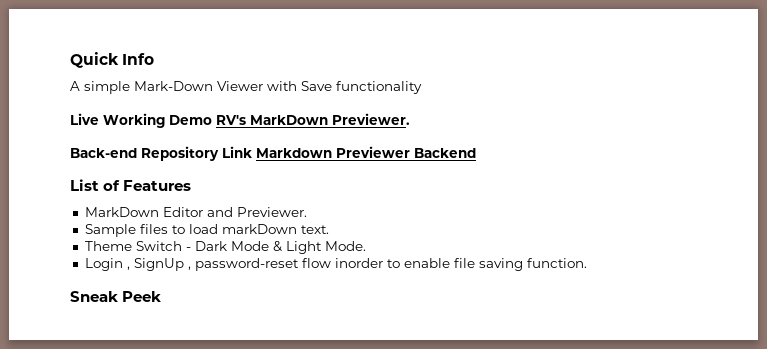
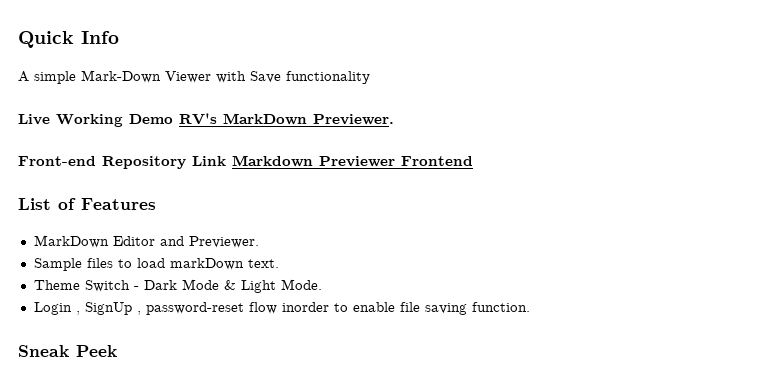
- Back-end Repository Link Markdown Previewer Backend
+ Front-end Repository Link Markdown Previewer Frontend

